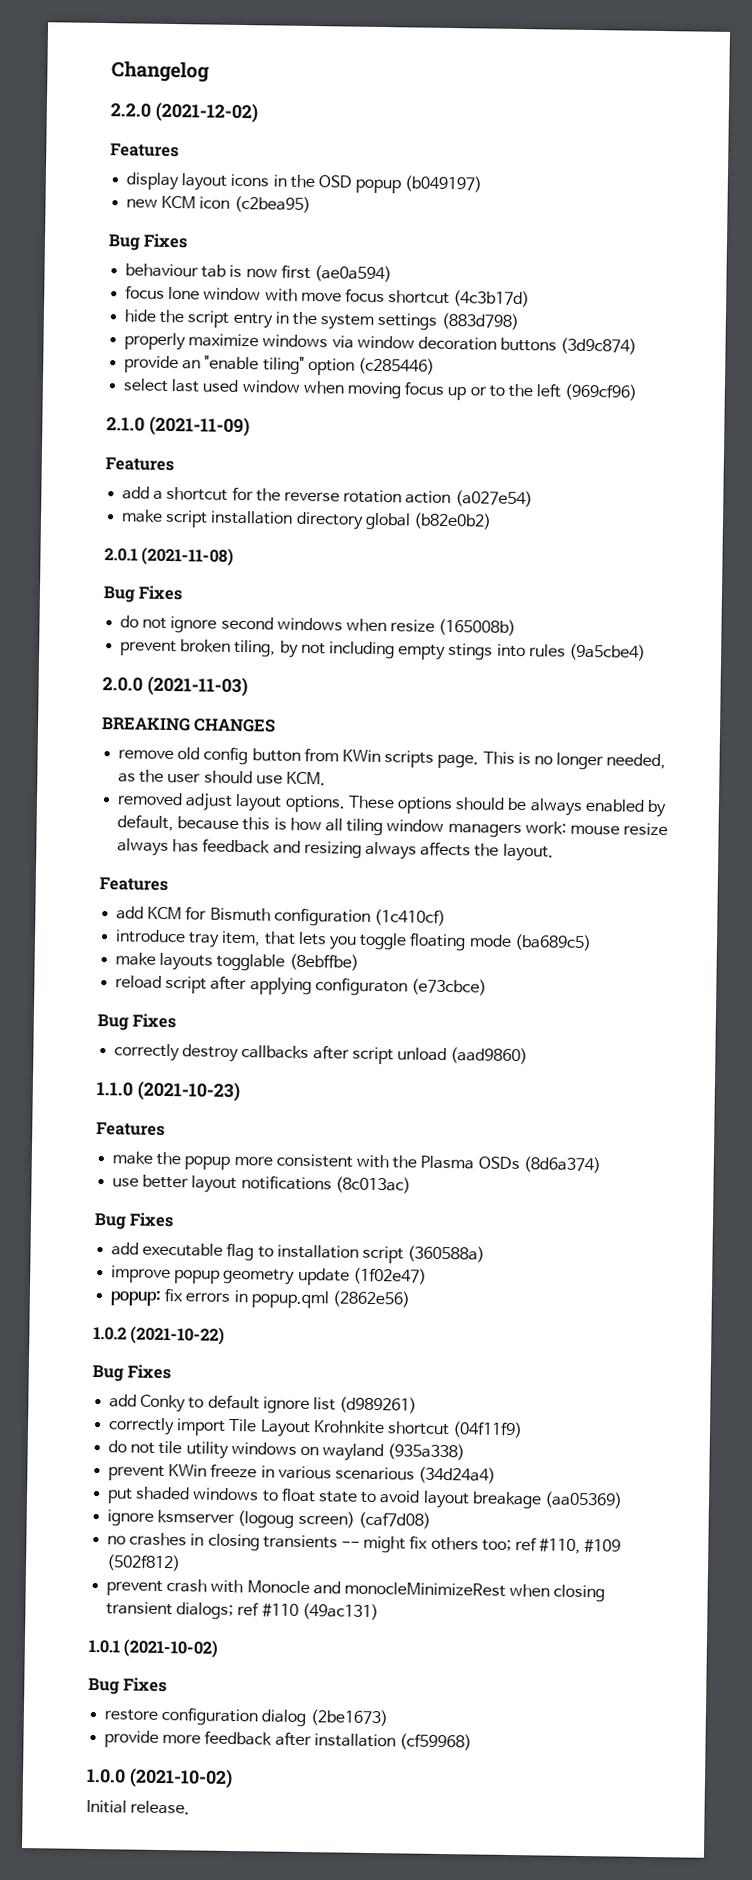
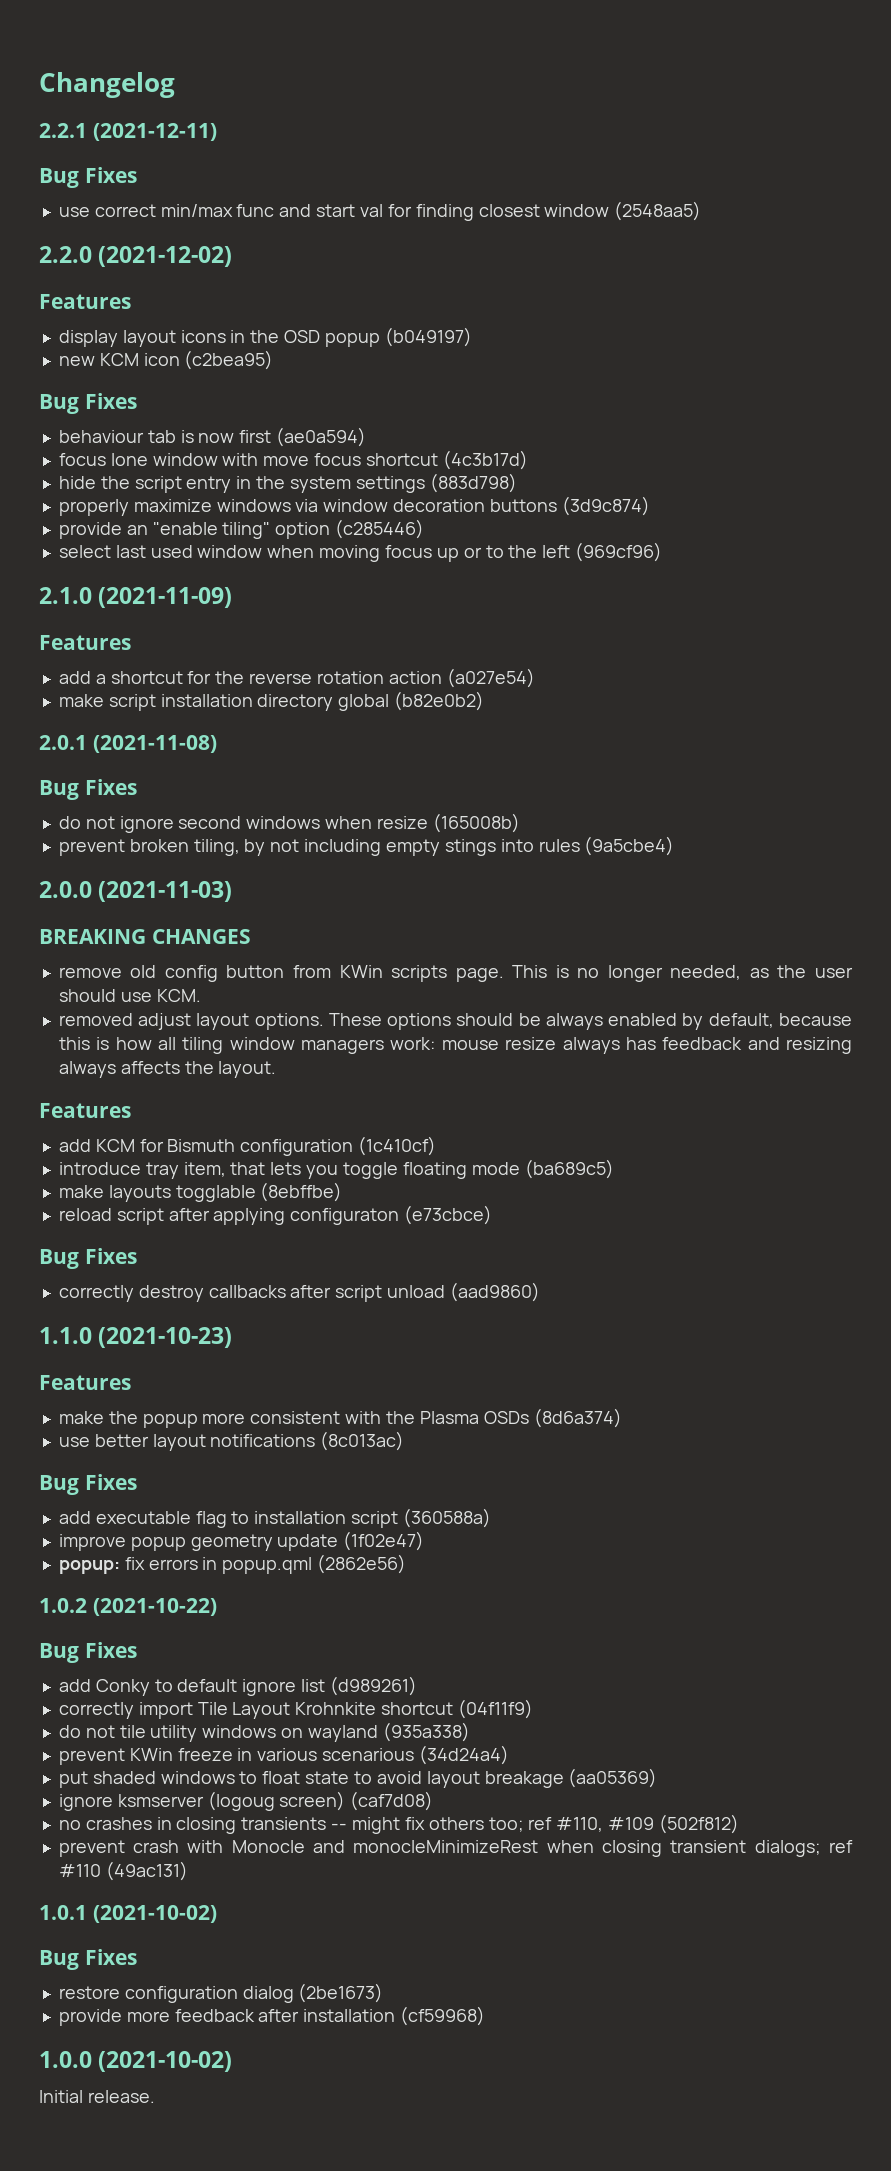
+ 2.2.1 (2021-12-11)
+ Bug Fixes
+ use correct min/max func and start val for finding closest window (2548aa5)

